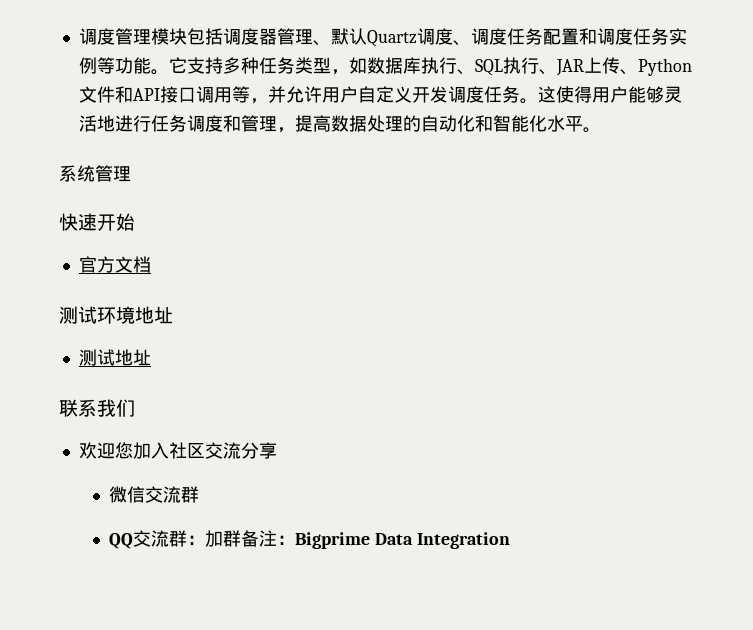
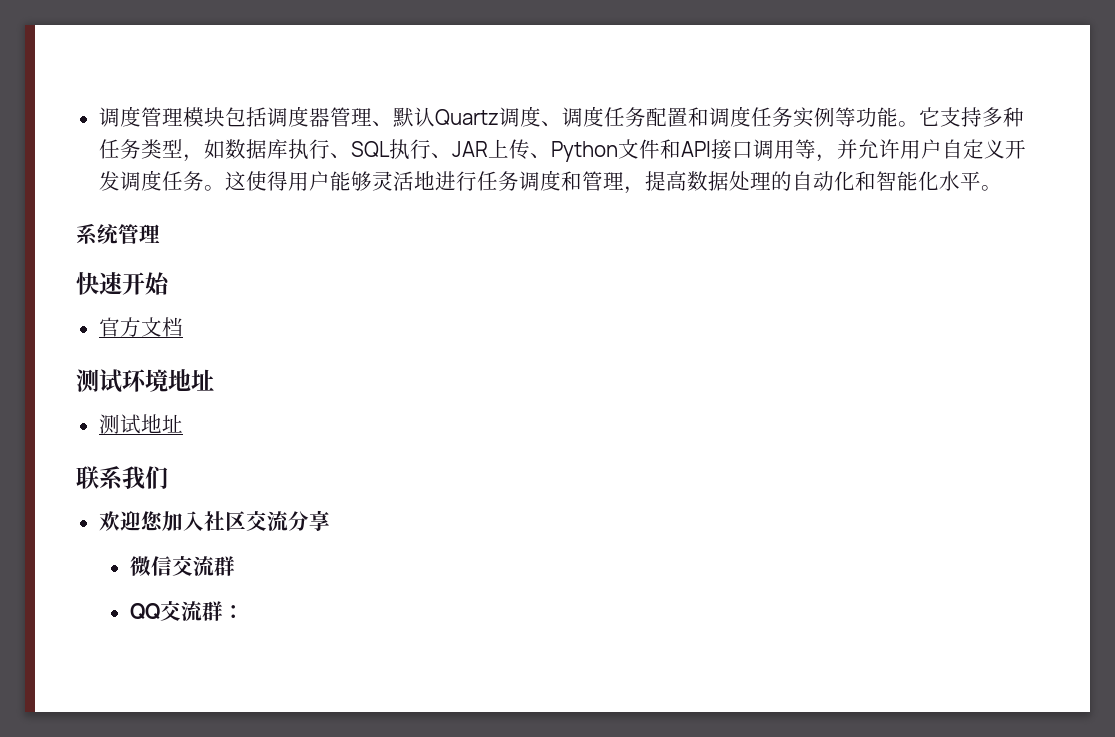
- QQ交流群：加群备注：Bigprime Data Integration
+ QQ交流群：

